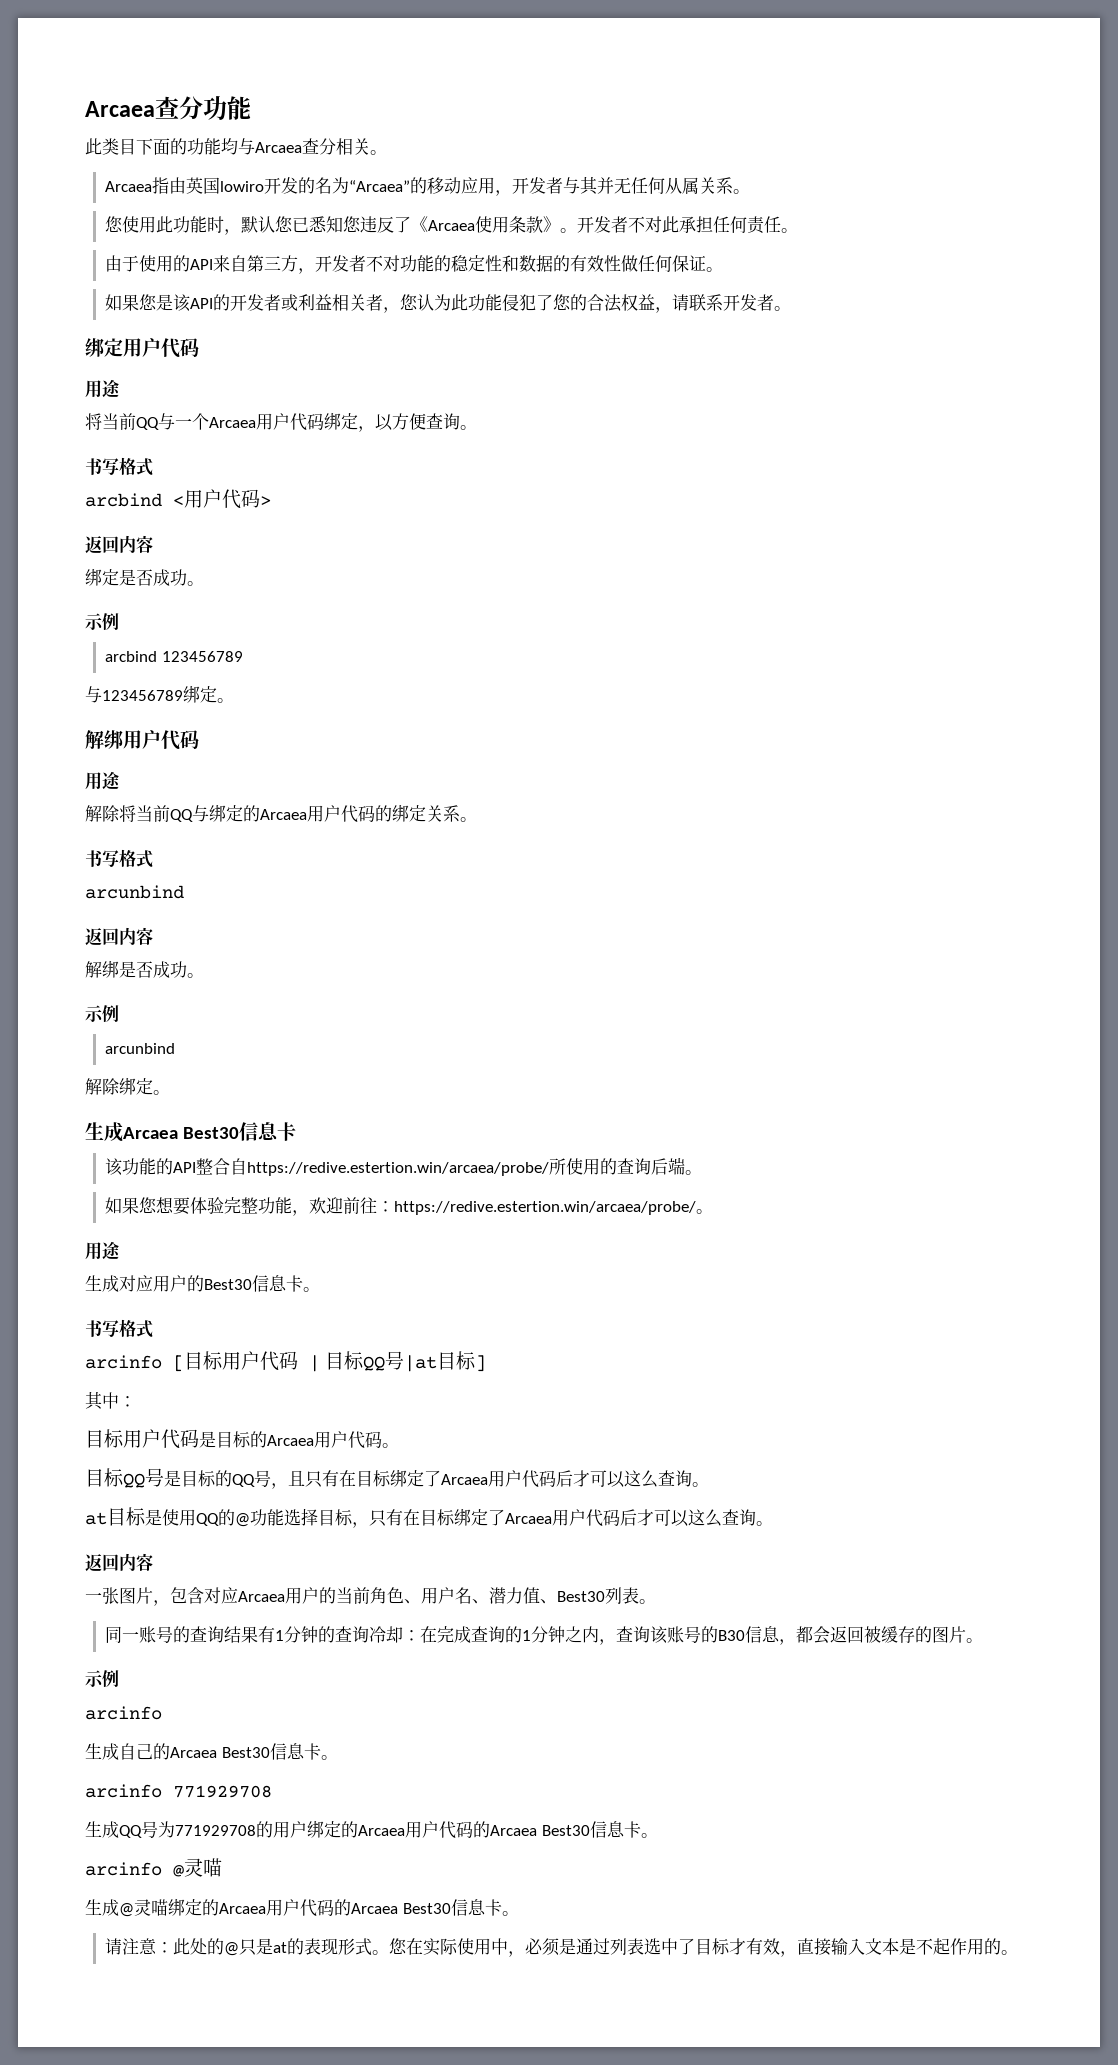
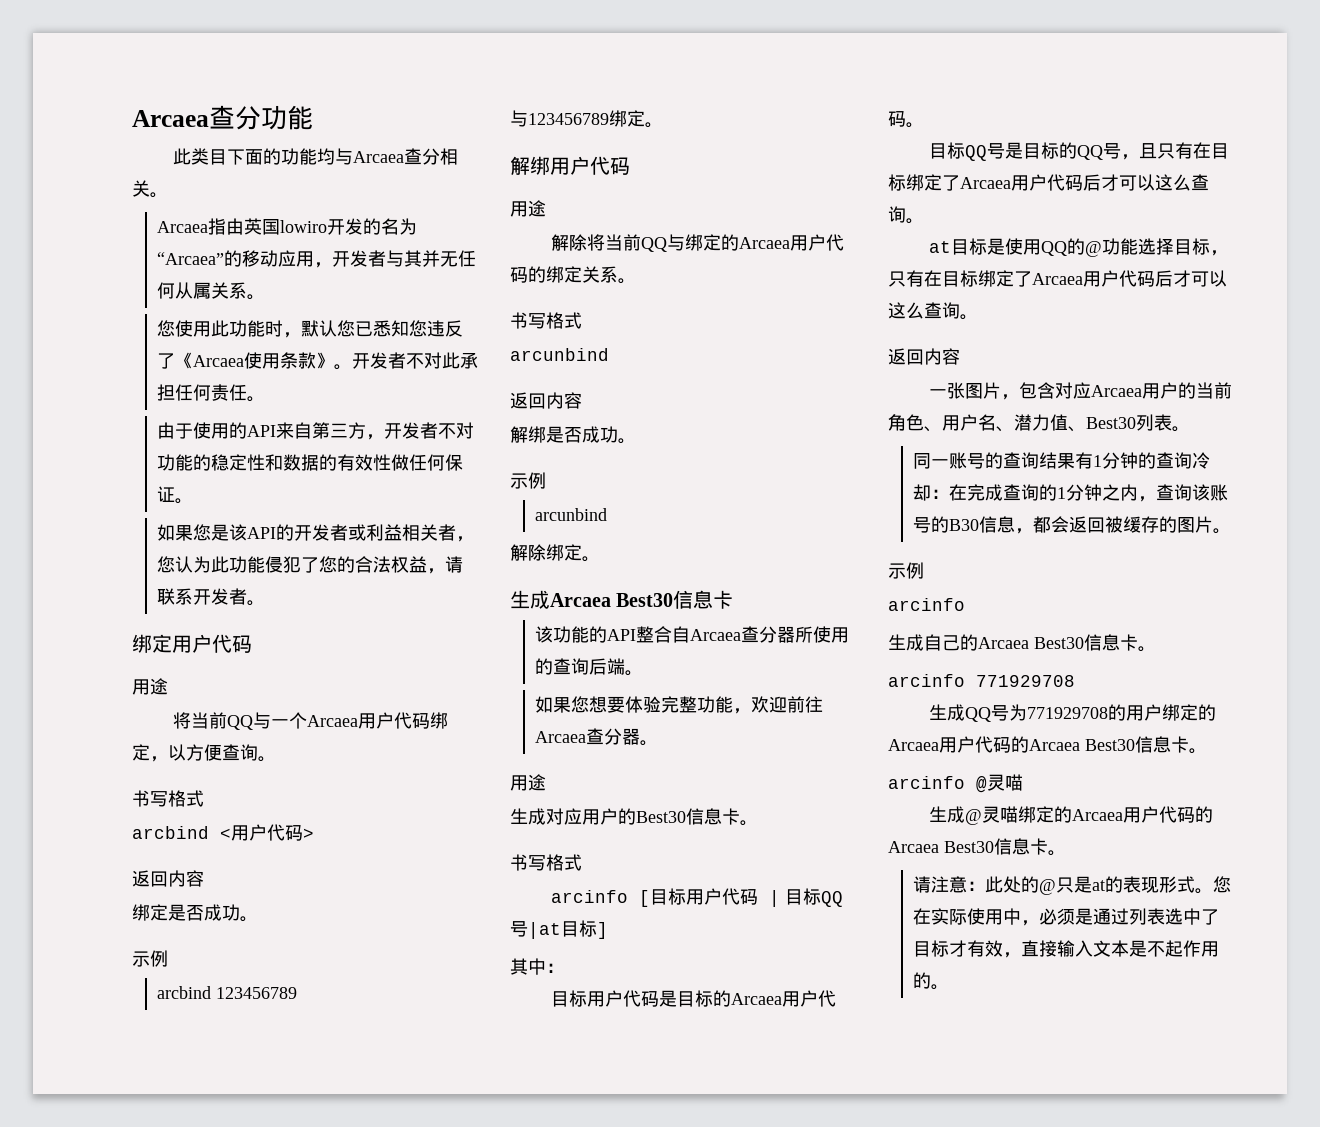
- 该功能的API整合自https://redive.estertion.win/arcaea/probe/所使用的查询后端。
+ 该功能的API整合自Arcaea查分器所使用的查询后端。
- 如果您想要体验完整功能，欢迎前往：https://redive.estertion.win/arcaea/probe/。
+ 如果您想要体验完整功能，欢迎前往Arcaea查分器。

